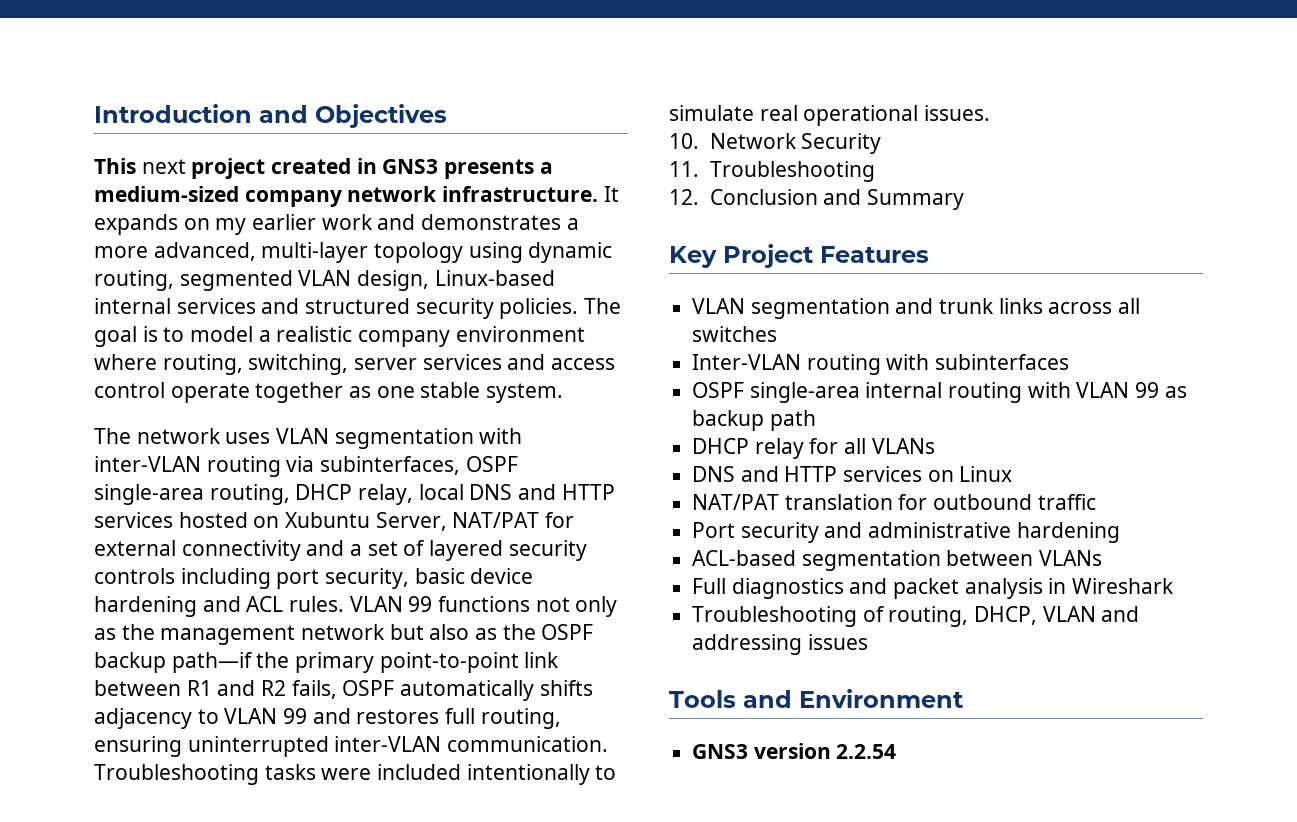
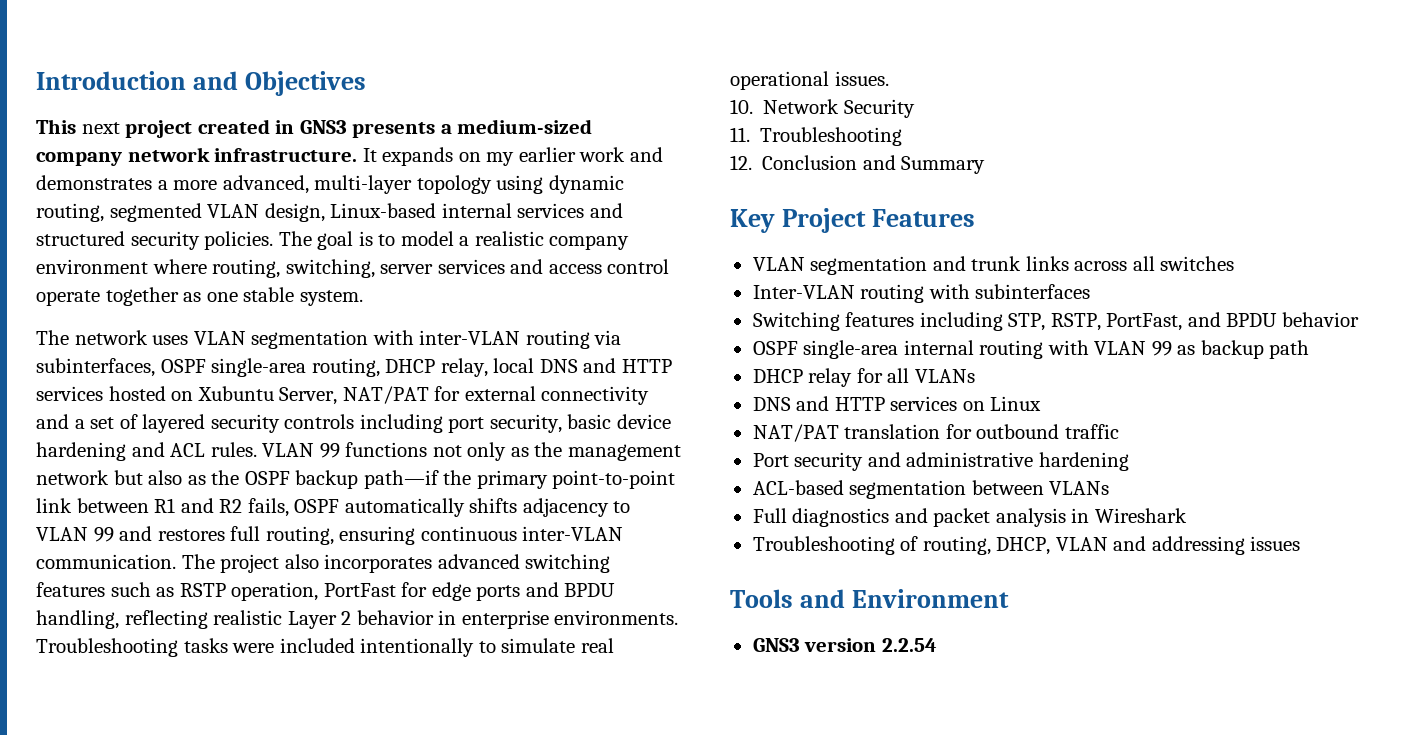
- VLAN 99 functions not only as the management network but also as the OSPF backup path—if the primary point-to-point link between R1 and R2 fails, OSPF automatically shifts adjacency to VLAN 99 and restores full routing, ensuring uninterrupted inter-VLAN communication.
+ VLAN 99 functions not only as the management network but also as the OSPF backup path—if the primary point-to-point link between R1 and R2 fails, OSPF automatically shifts adjacency to VLAN 99 and restores full routing, ensuring continuous inter-VLAN communication.
+ The project also incorporates advanced switching features such as RSTP operation, PortFast for edge ports and BPDU handling, reflecting realistic Layer 2 behavior in enterprise environments.
+ Switching features including STP, RSTP, PortFast, and BPDU behavior

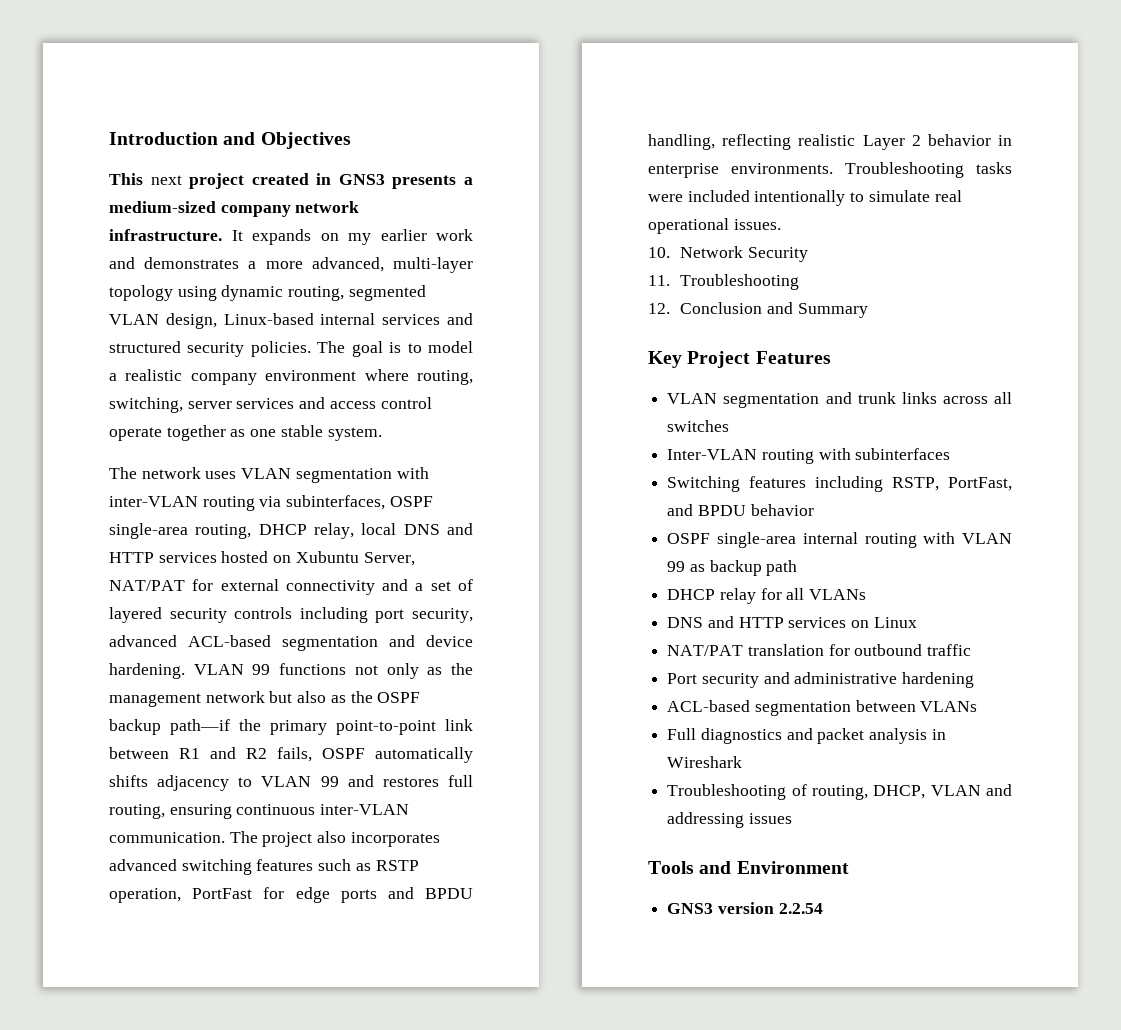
- The network uses VLAN segmentation with inter-VLAN routing via subinterfaces, OSPF single-area routing, DHCP relay, local DNS and HTTP services hosted on Xubuntu Server, NAT/PAT for external connectivity and a set of layered security controls including port security, basic device hardening and ACL rules.
+ The network uses VLAN segmentation with inter-VLAN routing via subinterfaces, OSPF single-area routing, DHCP relay, local DNS and HTTP services hosted on Xubuntu Server, NAT/PAT for external connectivity and a set of layered security controls including port security, advanced ACL-based segmentation and device hardening.
- Switching features including STP, RSTP, PortFast, and BPDU behavior
+ Switching features including RSTP, PortFast, and BPDU behavior

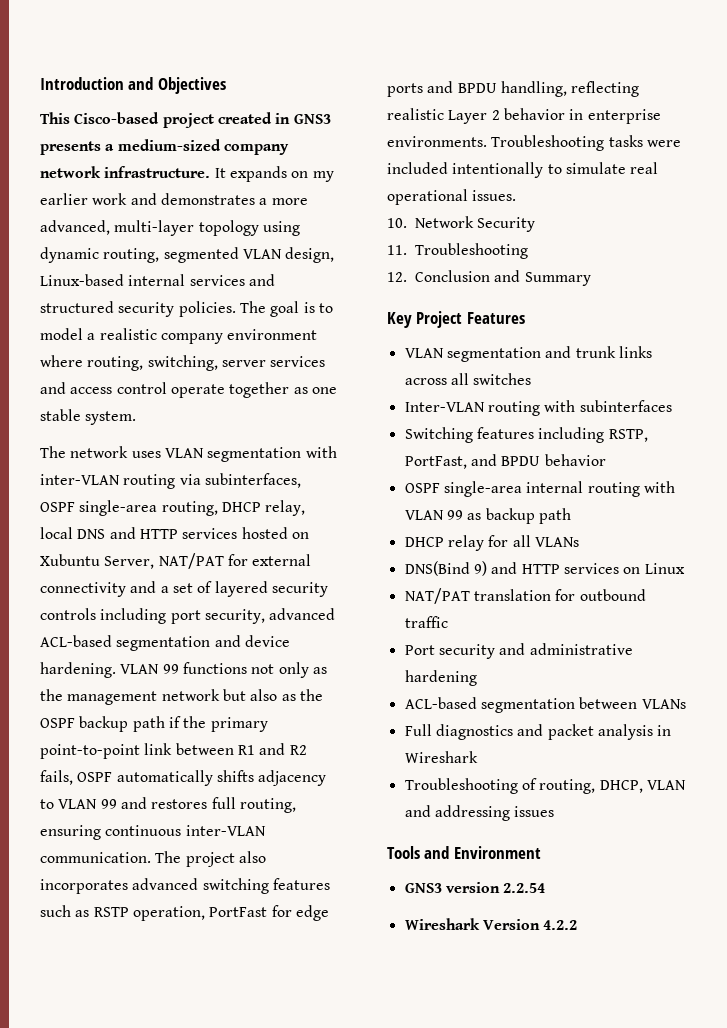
- This next project created in GNS3 presents a medium-sized company network infrastructure.
+ This Cisco-based project created in GNS3 presents a medium-sized company network infrastructure.
- VLAN 99 functions not only as the management network but also as the OSPF backup path—if the primary point-to-point link between R1 and R2 fails, OSPF automatically shifts adjacency to VLAN 99 and restores full routing, ensuring continuous inter-VLAN communication.
+ VLAN 99 functions not only as the management network but also as the OSPF backup path if the primary point-to-point link between R1 and R2 fails, OSPF automatically shifts adjacency to VLAN 99 and restores full routing, ensuring continuous inter-VLAN communication.
- DNS and HTTP services on Linux
+ DNS(Bind 9) and HTTP services on Linux
+ Wireshark Version 4.2.2

